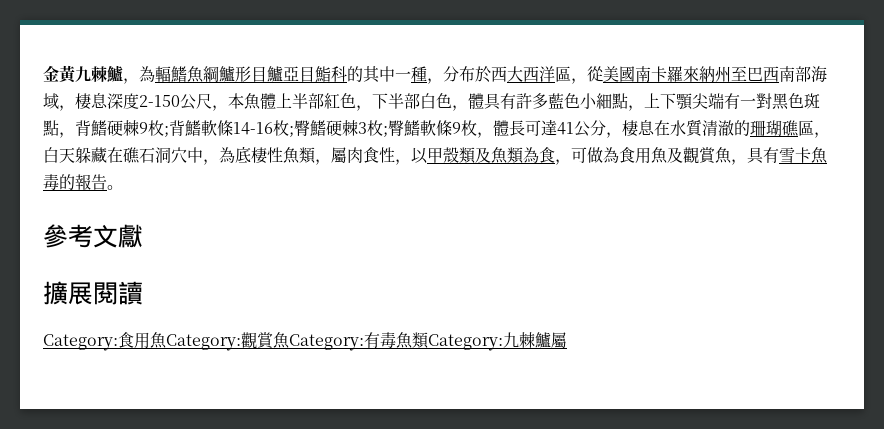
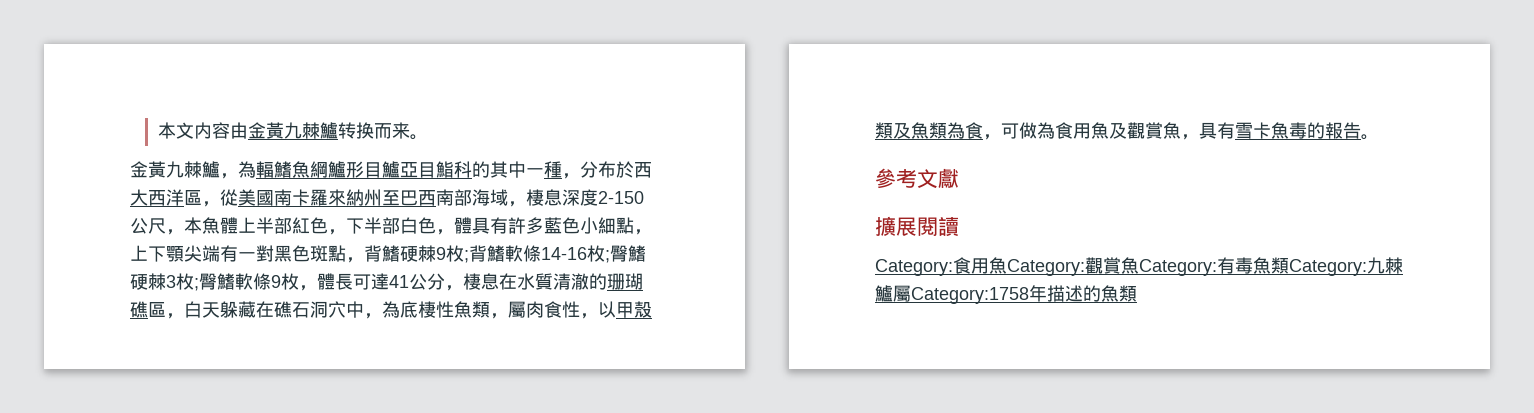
+ 本文内容由金黃九棘鱸转换而来。
- Category:食用魚Category:觀賞魚Category:有毒魚類Category:九棘鱸屬
+ Category:食用魚Category:觀賞魚Category:有毒魚類Category:九棘鱸屬Category:1758年描述的魚類

